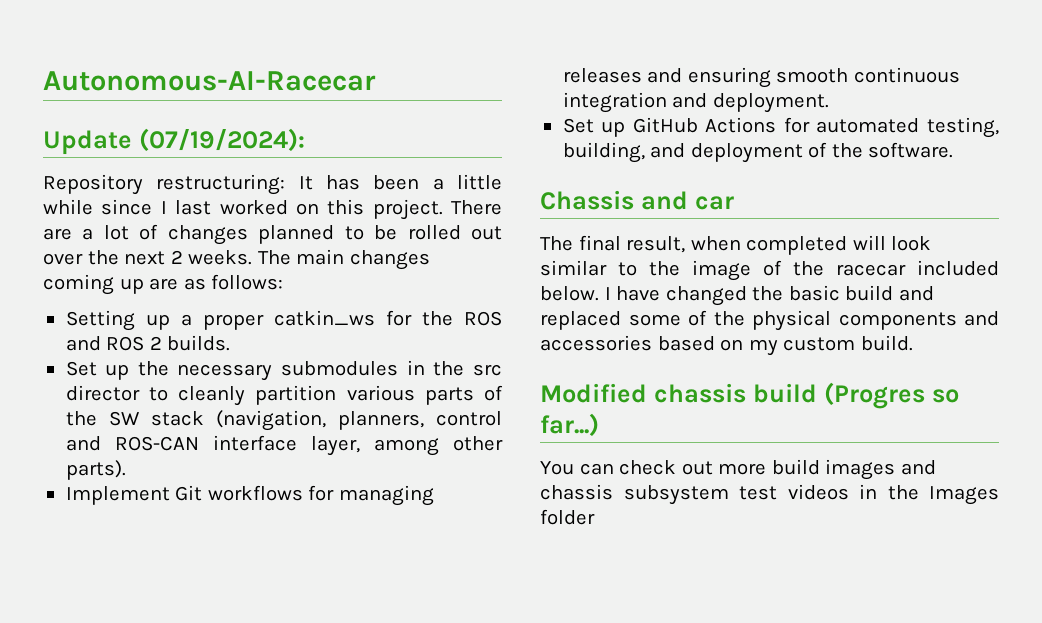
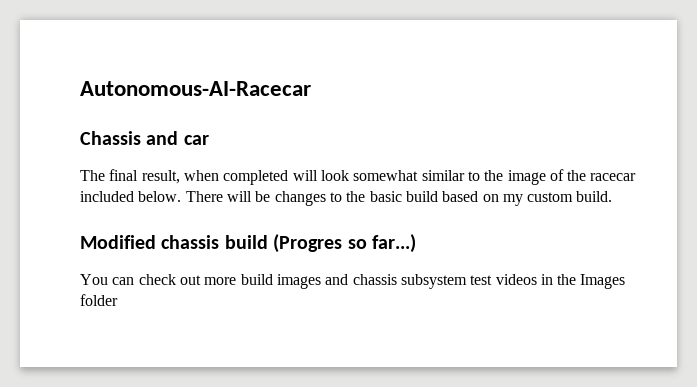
- Update (07/19/2024):
- Repository restructuring: It has been a little while since I last worked on this project. There are a lot of changes planned to be rolled out over the next 2 weeks. The main changes coming up are as follows:
- Setting up a proper catkin_ws for the ROS and ROS 2 builds.
- Set up the necessary submodules in the src director to cleanly partition various parts of the SW stack (navigation, planners, control and ROS-CAN interface layer, among other parts).
- Implement Git workflows for managing releases and ensuring smooth continuous integration and deployment.
- Set up GitHub Actions for automated testing, building, and deployment of the software.
- The final result, when completed will look similar to the image of the racecar included below.
+ The final result, when completed will look somewhat similar to the image of the racecar included below.
- I have changed the basic build and replaced some of the physical components and accessories based on my custom build.
+ There will be changes to the basic build based on my custom build.

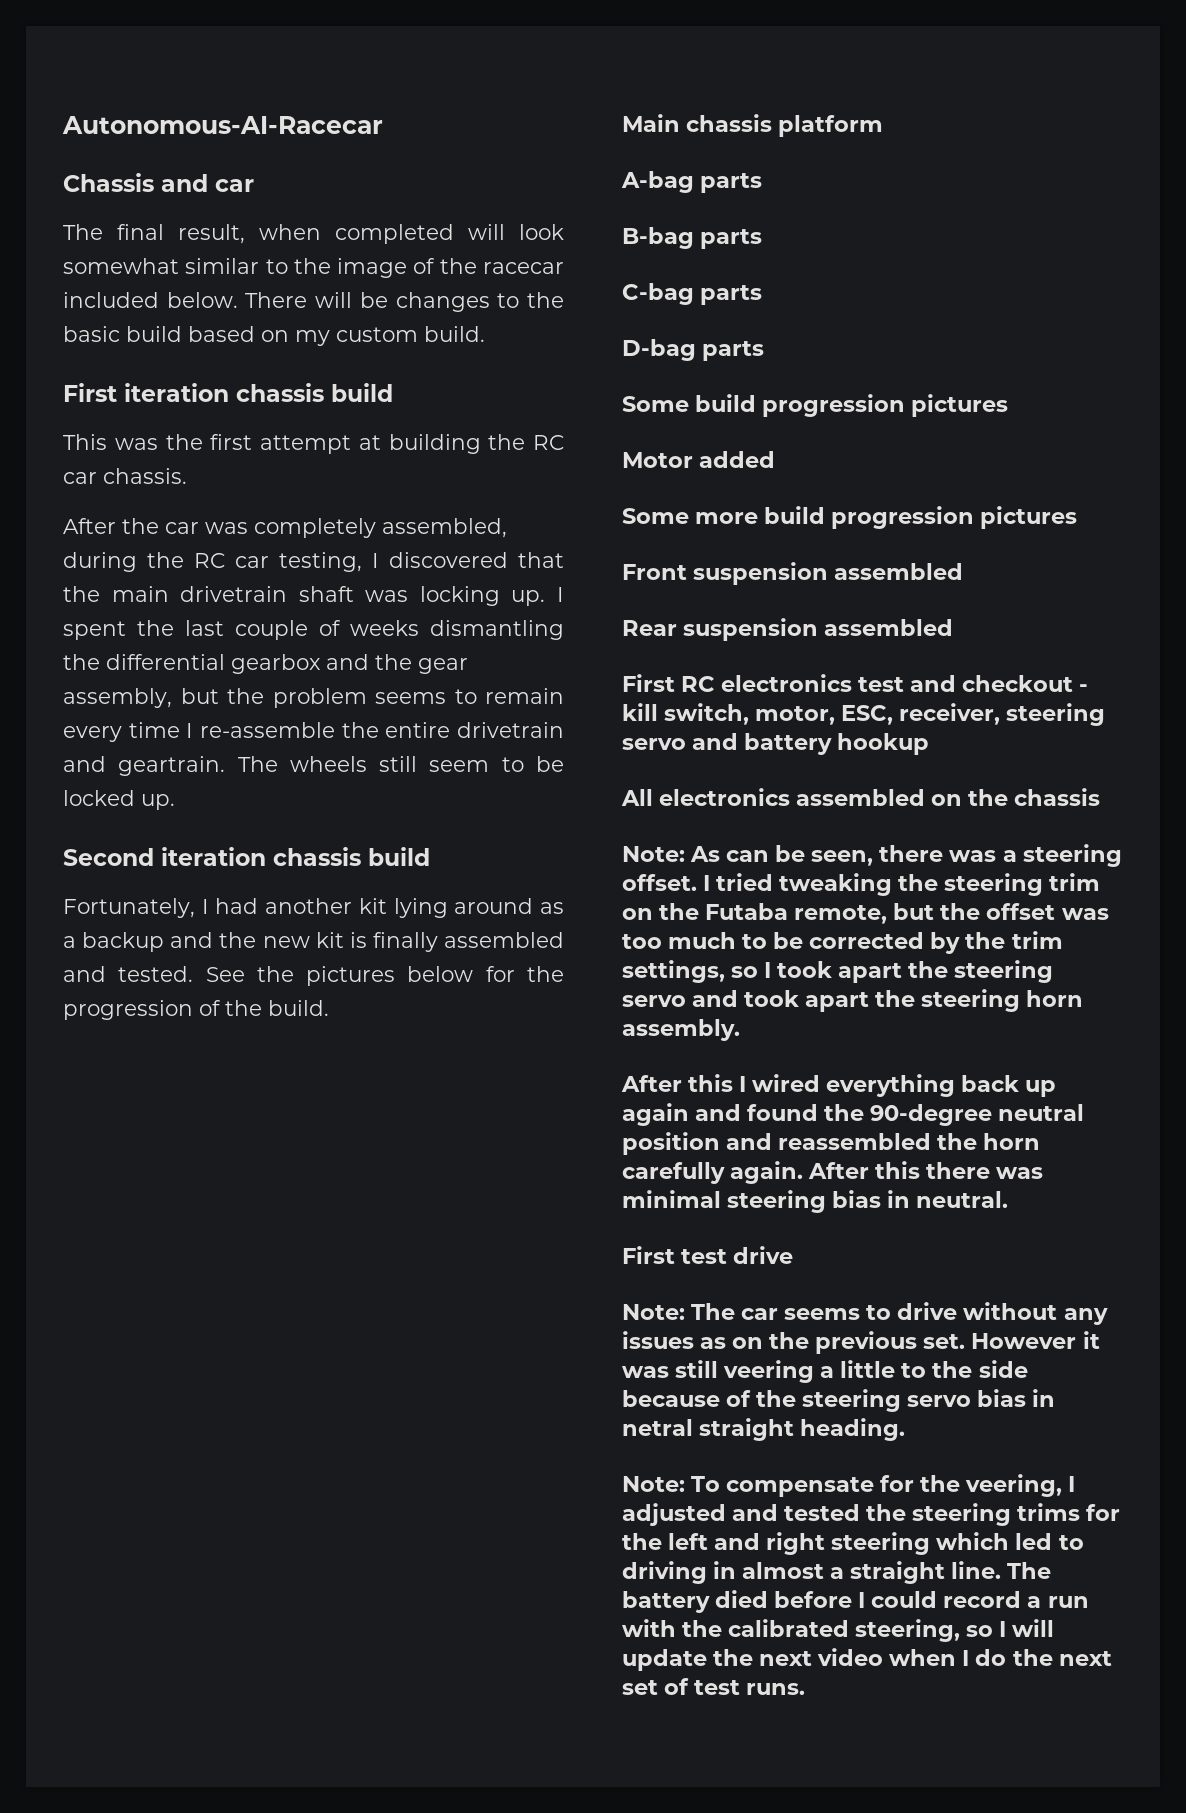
- Modified chassis build (Progres so far...)
- You can check out more build images and chassis subsystem test videos in the Images folder
+ First iteration chassis build
+ This was the first attempt at building the RC car chassis.
+ After the car was completely assembled, during the RC car testing, I discovered that the main drivetrain shaft was locking up. I spent the last couple of weeks dismantling the differential gearbox and the gear assembly, but the problem seems to remain every time I re-assemble the entire drivetrain and geartrain. The wheels still seem to be locked up.
+ Second iteration chassis build
+ Fortunately, I had another kit lying around as a backup and the new kit is finally assembled and tested. See the pictures below for the progression of the build.
+ Main chassis platform
+ A-bag parts
+ B-bag parts
+ C-bag parts
+ D-bag parts
+ Some build progression pictures
+ Motor added
+ Some more build progression pictures
+ Front suspension assembled
+ Rear suspension assembled
+ First RC electronics test and checkout - kill switch, motor, ESC, receiver, steering servo and battery hookup
+ All electronics assembled on the chassis
+ Note: As can be seen, there was a steering offset. I tried tweaking the steering trim on the Futaba remote, but the offset was too much to be corrected by the trim settings, so I took apart the steering servo and took apart the steering horn assembly.
+ After this I wired everything back up again and found the 90-degree neutral position and reassembled the horn carefully again. After this there was minimal steering bias in neutral.
+ First test drive
+ Note: The car seems to drive without any issues as on the previous set. However it was still veering a little to the side because of the steering servo bias in netral straight heading.
+ Note: To compensate for the veering, I adjusted and tested the steering trims for the left and right steering which led to driving in almost a straight line. The battery died before I could record a run with the calibrated steering, so I will update the next video when I do the next set of test runs.

